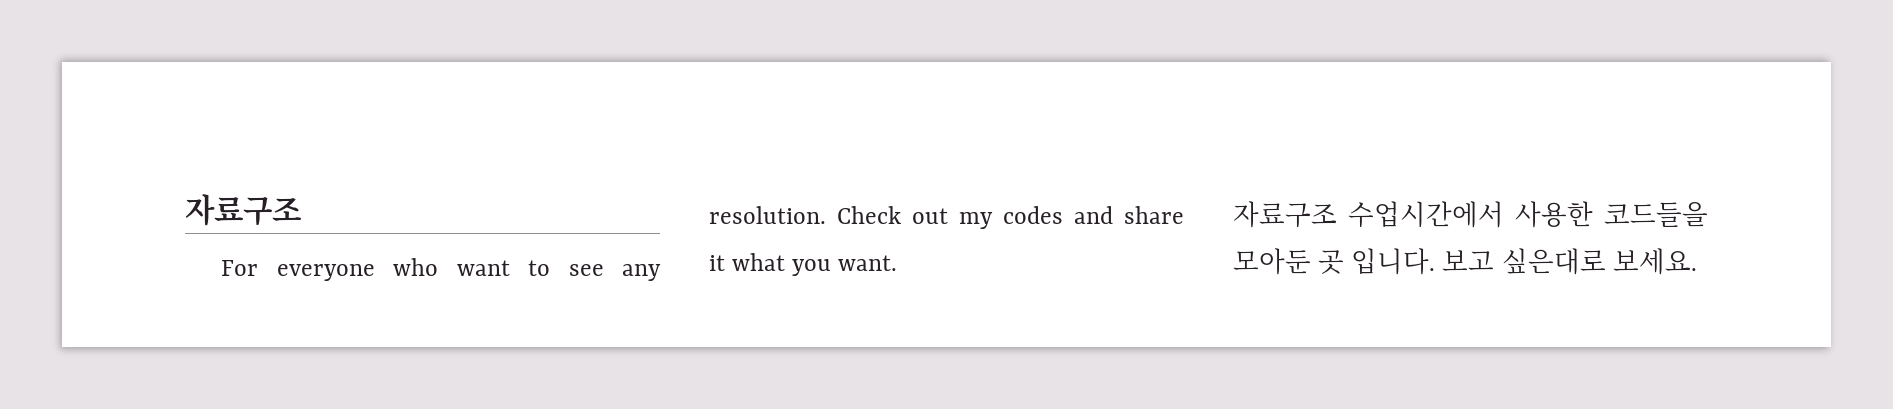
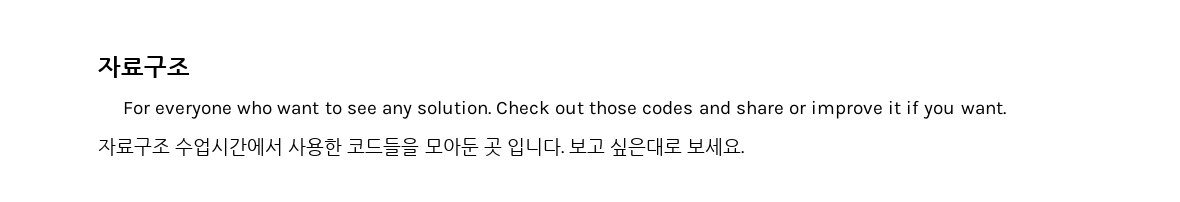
- For everyone who want to see any resolution.
+ For everyone who want to see any solution.
- Check out my codes and share it what you want.
+ Check out those codes and share or improve it if you want.

